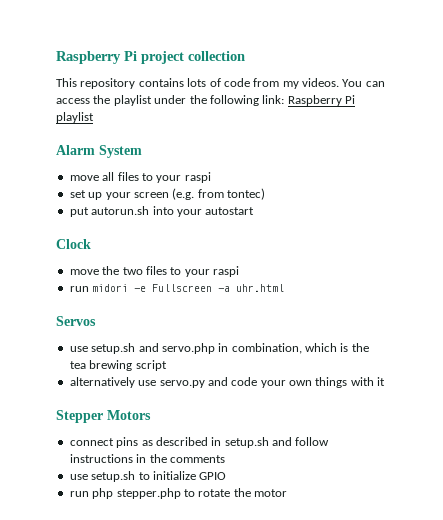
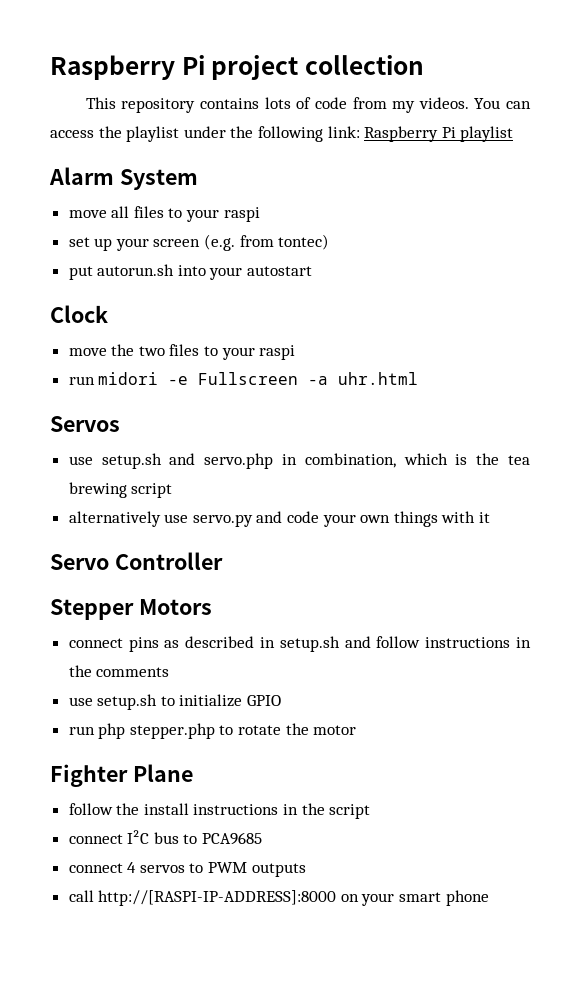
+ Servo Controller
+ Fighter Plane
+ follow the install instructions in the script
+ connect I²C bus to PCA9685
+ connect 4 servos to PWM outputs
+ call http://[RASPI-IP-ADDRESS]:8000 on your smart phone

